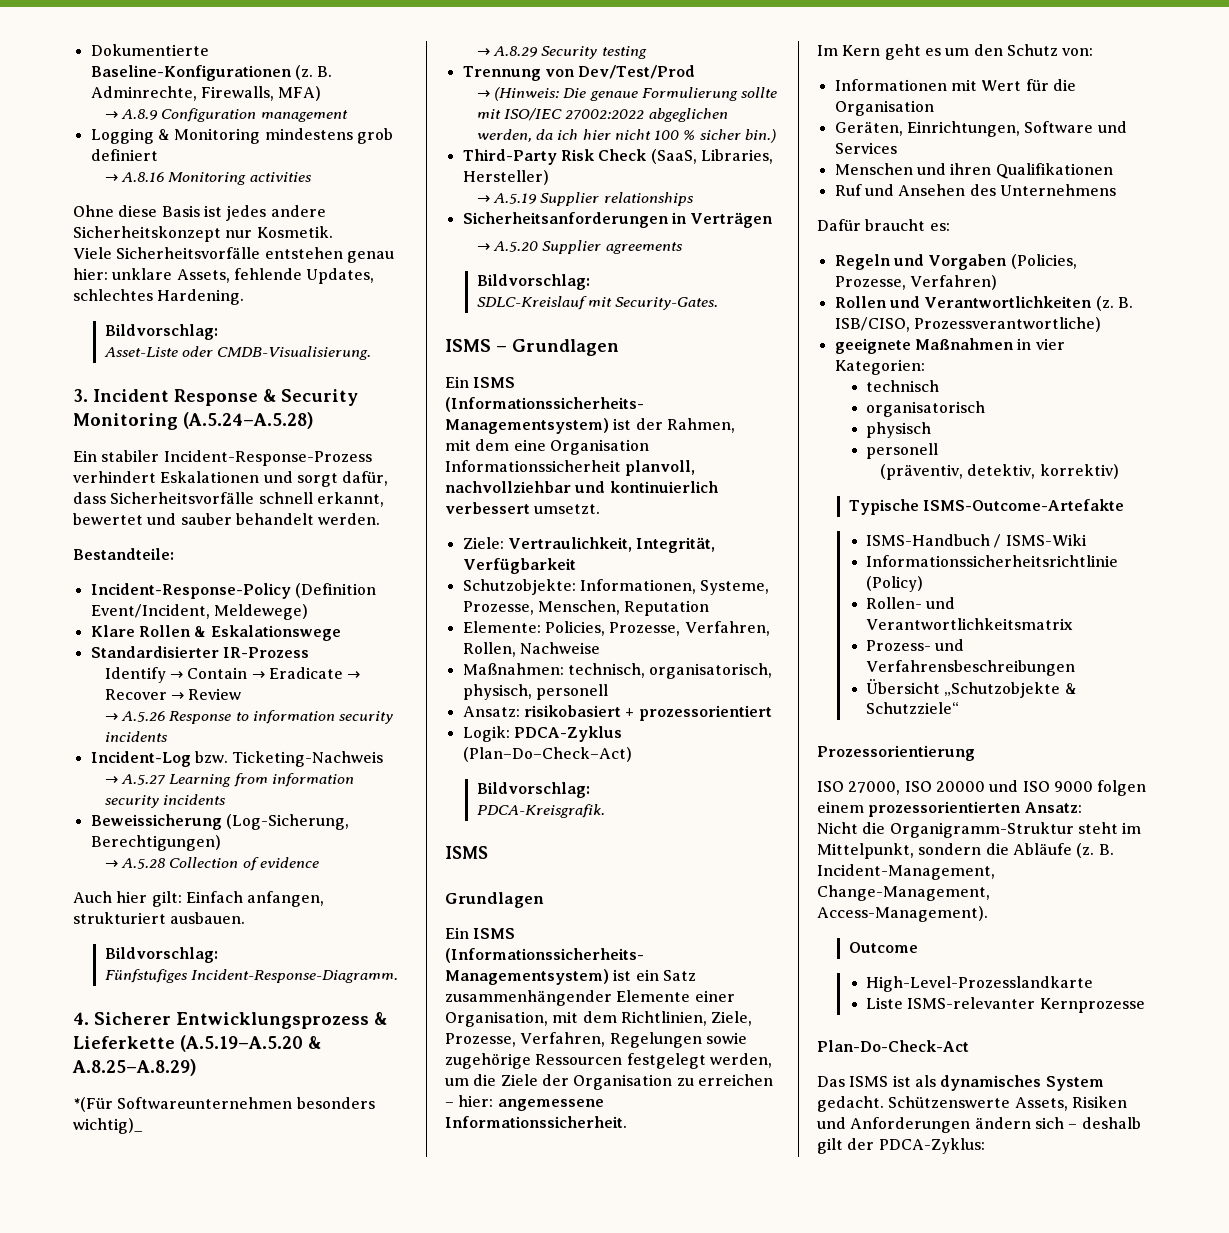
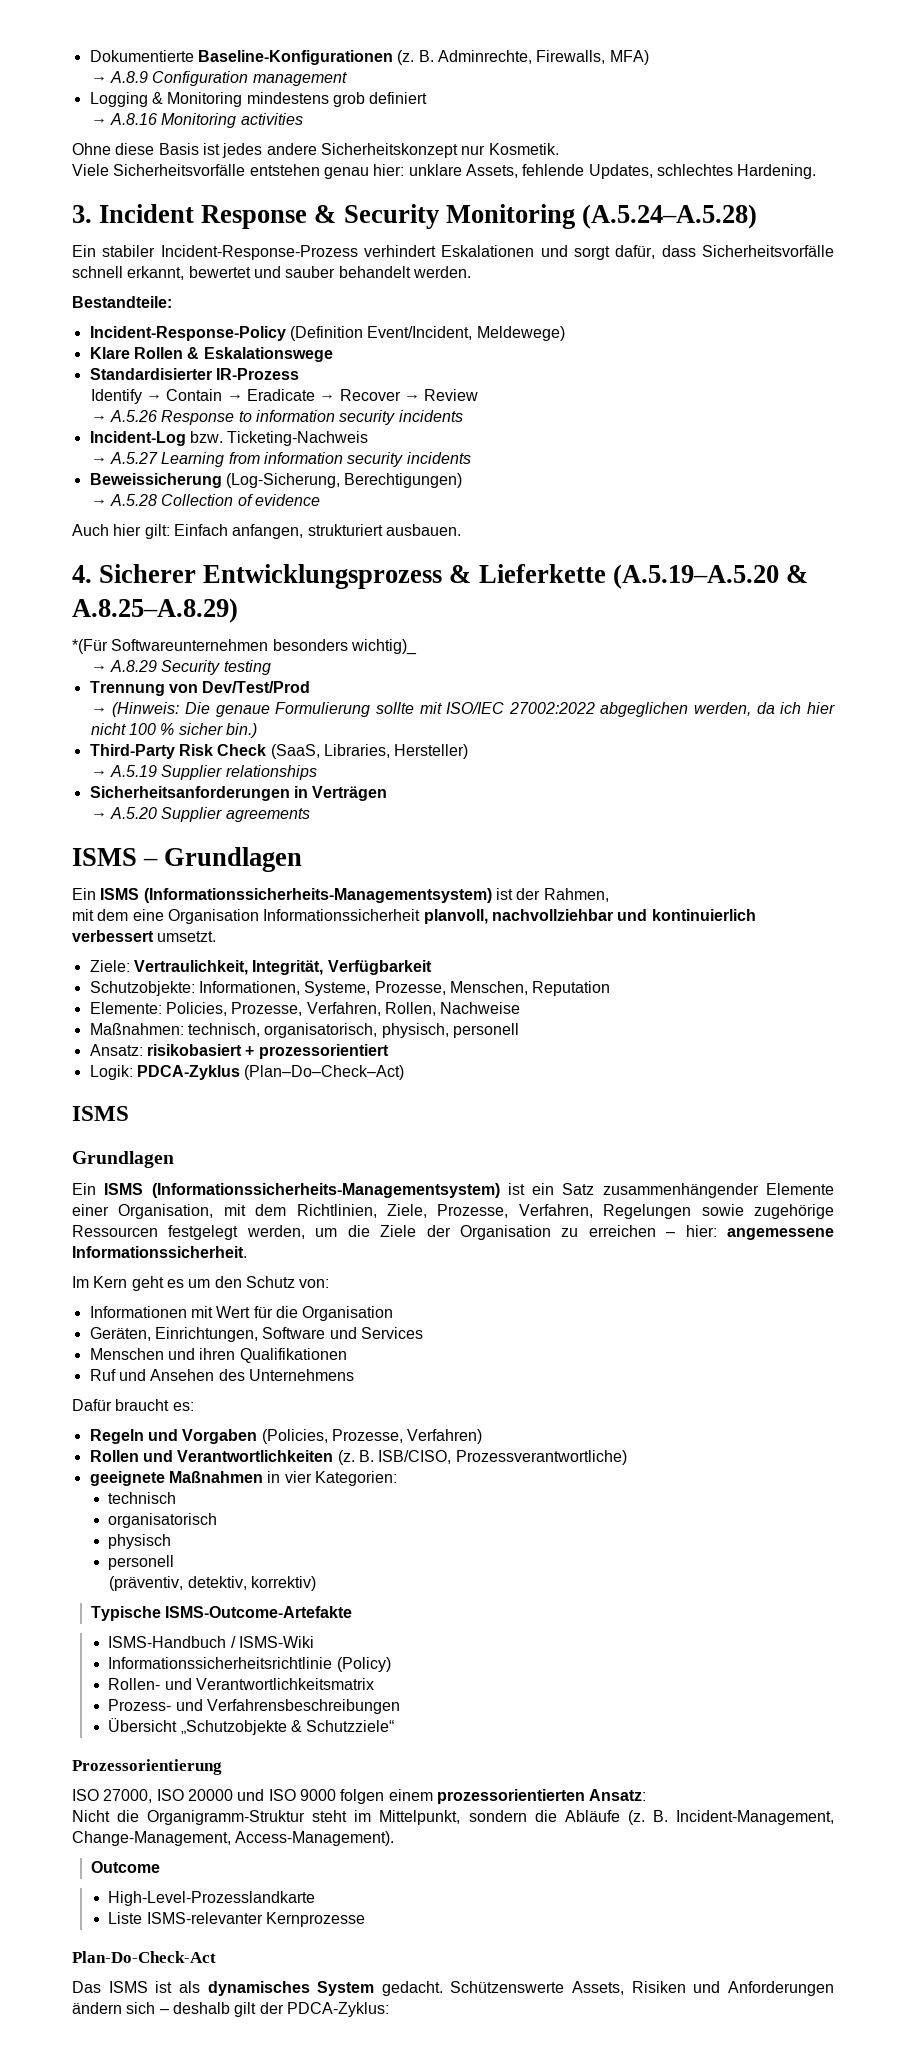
  Viele Sicherheitsvorfälle entstehen genau hier: unklare Assets, fehlende Updates, schlechtes Hardening.
- Bildvorschlag:
- Asset-Liste oder CMDB-Visualisierung.
  Auch hier gilt: Einfach anfangen, strukturiert ausbauen.
- Bildvorschlag:
- Fünfstufiges Incident-Response-Diagramm.
  → A.5.20 Supplier agreements
- Bildvorschlag:
- SDLC-Kreislauf mit Security-Gates.
  Logik: PDCA-Zyklus (Plan–Do–Check–Act)
- Bildvorschlag:
- PDCA-Kreisgrafik.

